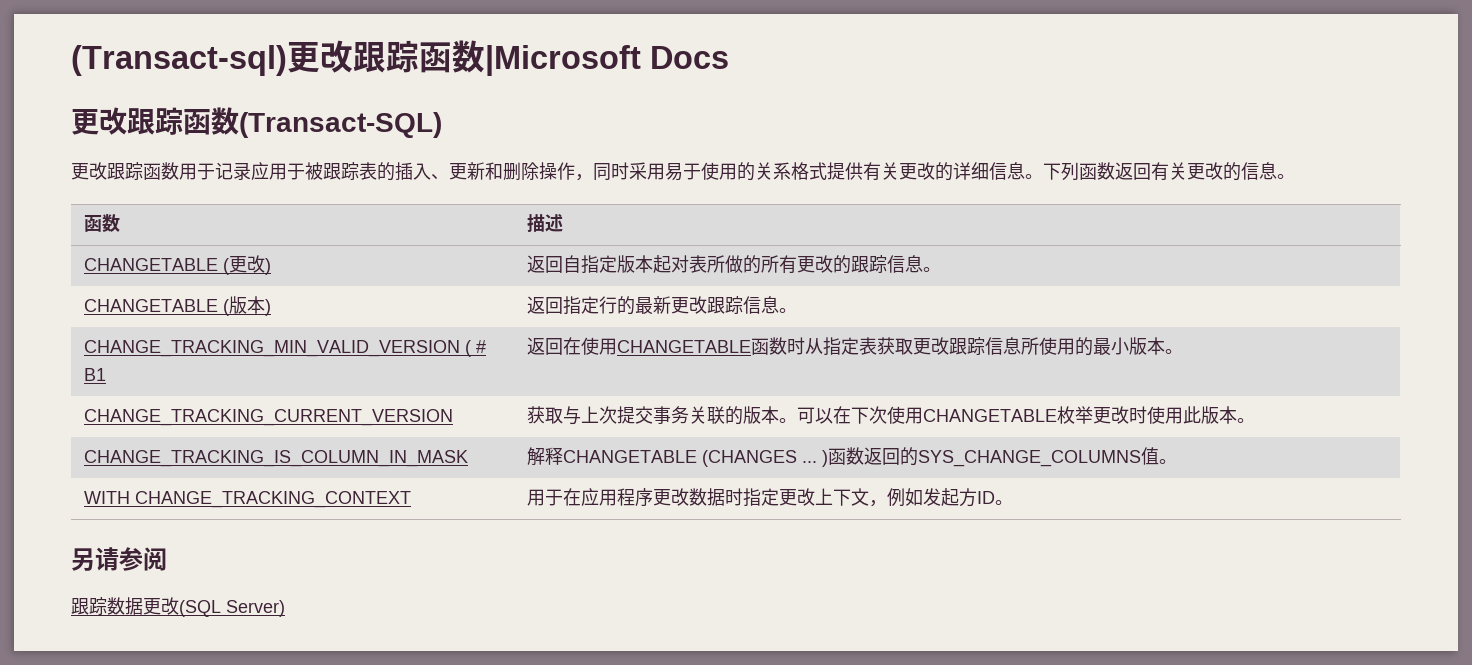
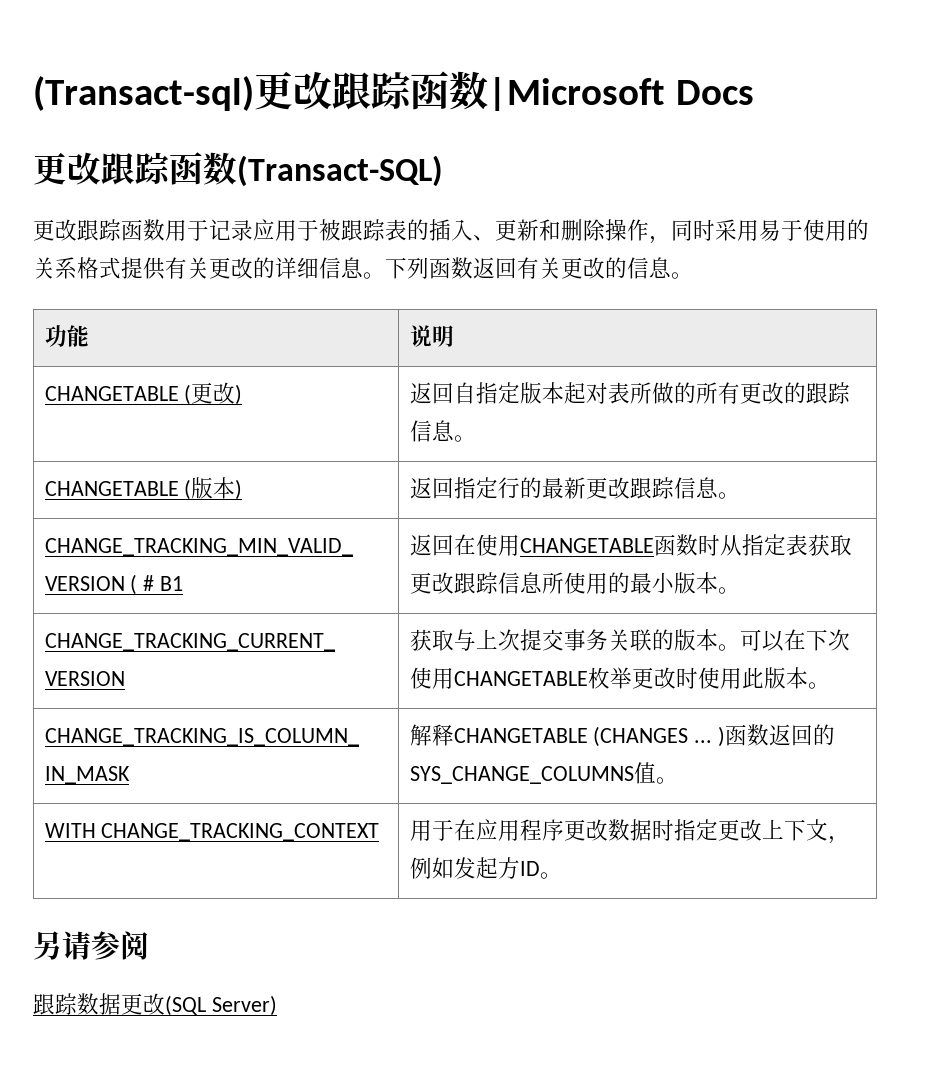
- 函数 | 描述
+ 功能 | 说明

